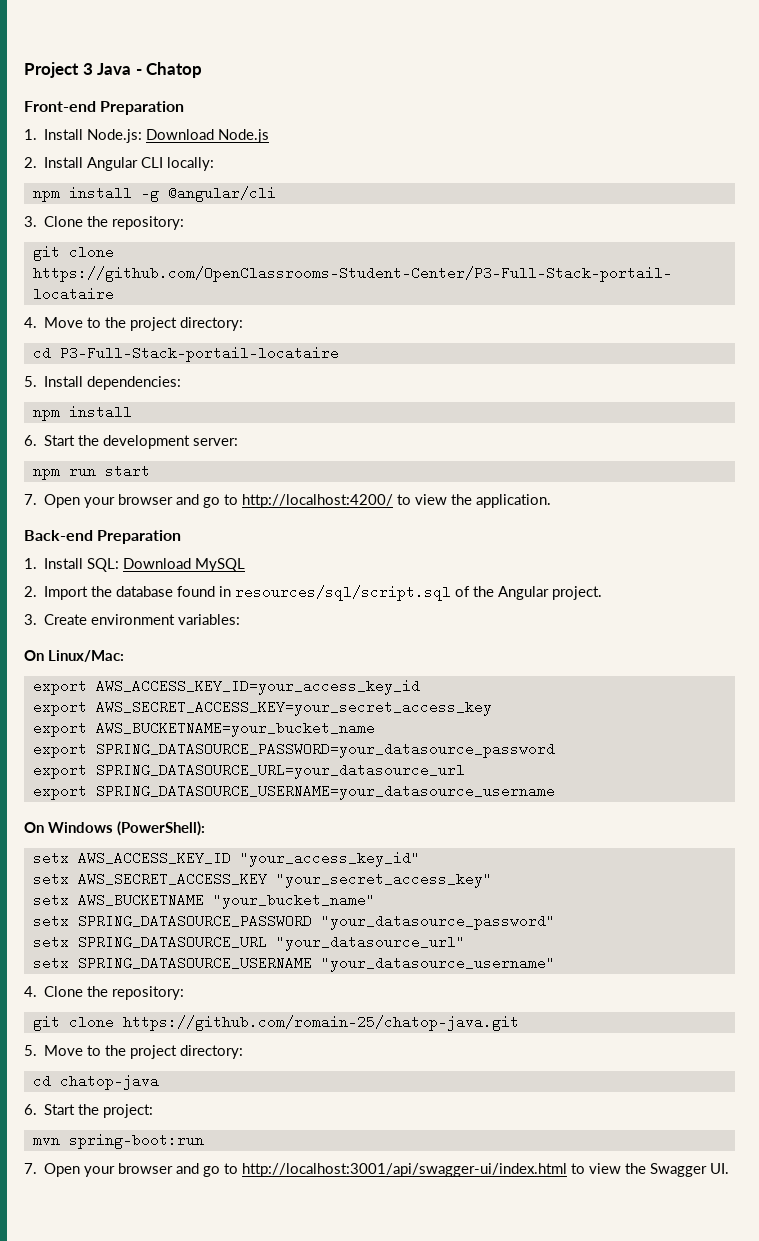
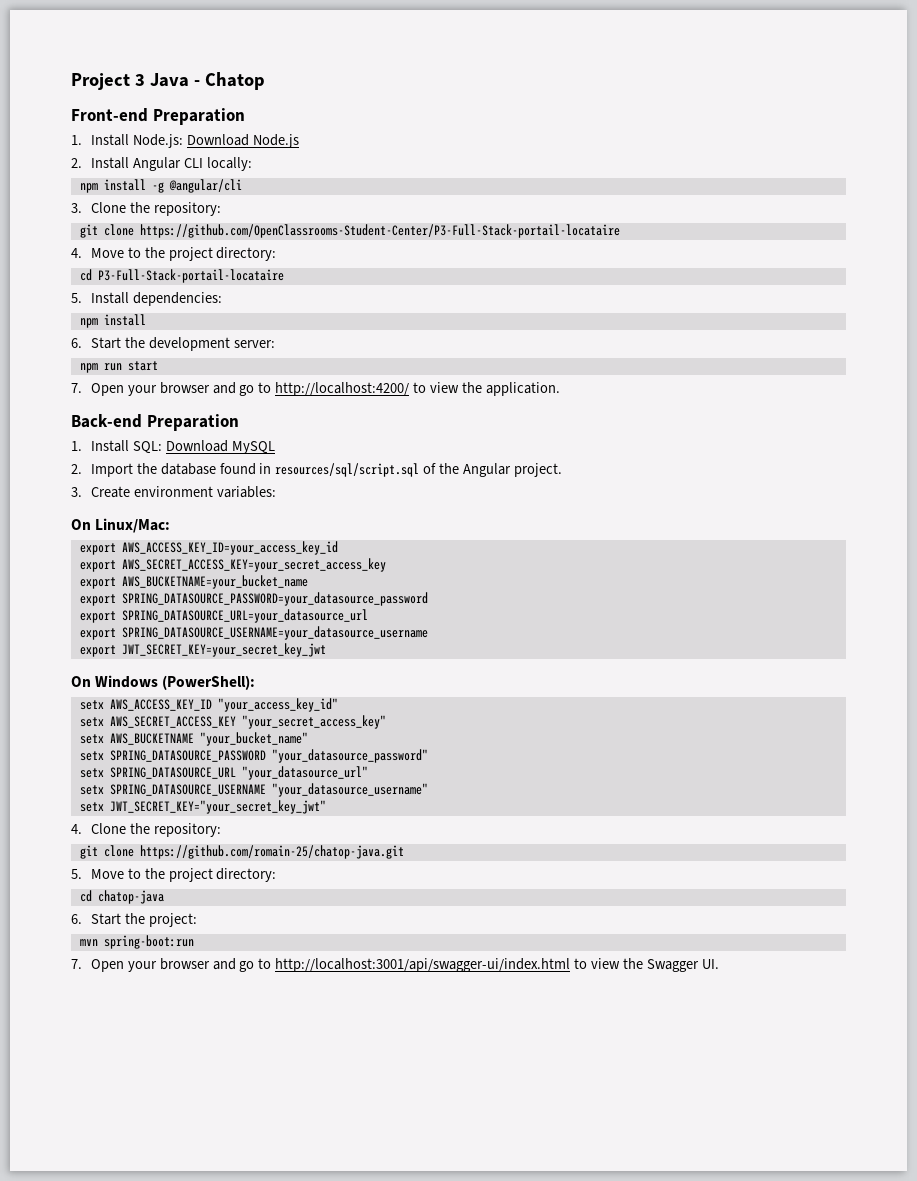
+ export JWT_SECRET_KEY=your_secret_key_jwt
+ setx JWT_SECRET_KEY="your_secret_key_jwt"

